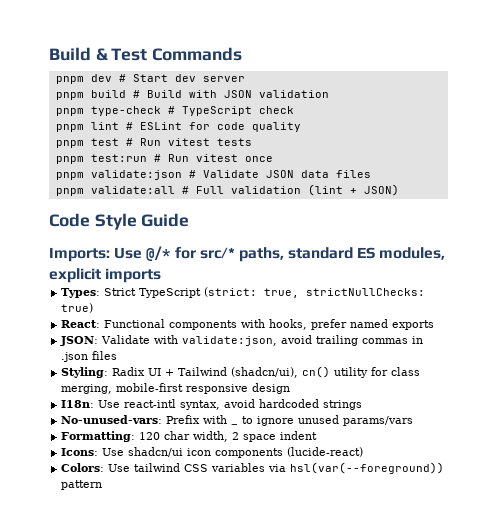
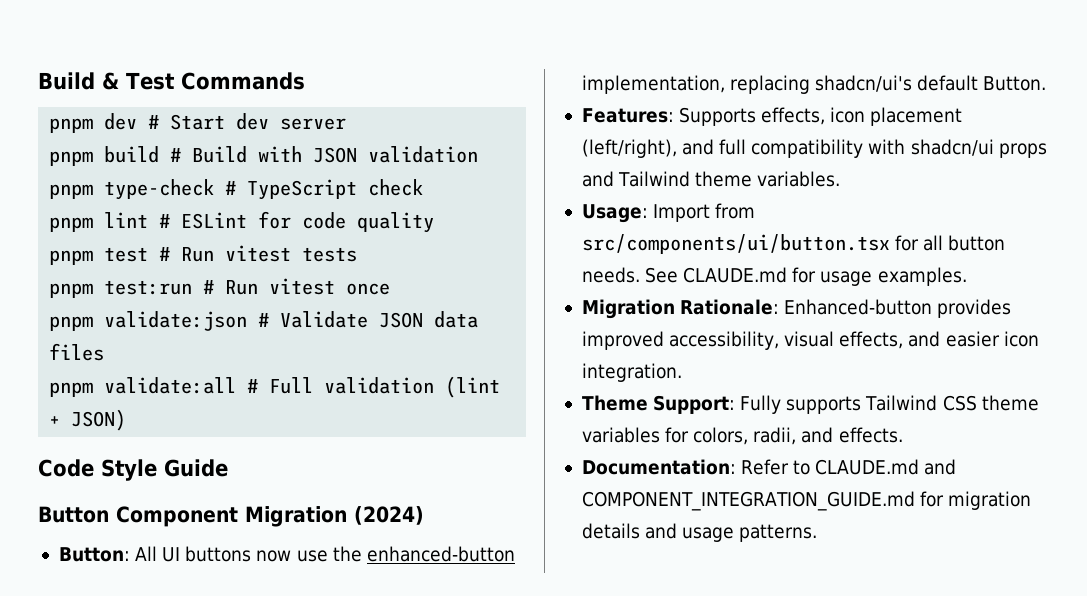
- Imports: Use @/* for src/* paths, standard ES modules, explicit imports
- Types: Strict TypeScript (strict: true, strictNullChecks: true)
- React: Functional components with hooks, prefer named exports
- JSON: Validate with validate:json, avoid trailing commas in .json files
- Styling: Radix UI + Tailwind (shadcn/ui), cn() utility for class merging, mobile-first responsive design
- I18n: Use react-intl syntax, avoid hardcoded strings
- No-unused-vars: Prefix with _ to ignore unused params/vars
- Formatting: 120 char width, 2 space indent
- Icons: Use shadcn/ui icon components (lucide-react)
- Colors: Use tailwind CSS variables via hsl(var(--foreground)) pattern
+ Button Component Migration (2024)
+ Button: All UI buttons now use the enhanced-button implementation, replacing shadcn/ui's default Button.
+ Features: Supports effects, icon placement (left/right), and full compatibility with shadcn/ui props and Tailwind theme variables.
+ Usage: Import from src/components/ui/button.tsx for all button needs. See CLAUDE.md for usage examples.
+ Migration Rationale: Enhanced-button provides improved accessibility, visual effects, and easier icon integration.
+ Theme Support: Fully supports Tailwind CSS theme variables for colors, radii, and effects.
+ Documentation: Refer to CLAUDE.md and COMPONENT_INTEGRATION_GUIDE.md for migration details and usage patterns.

